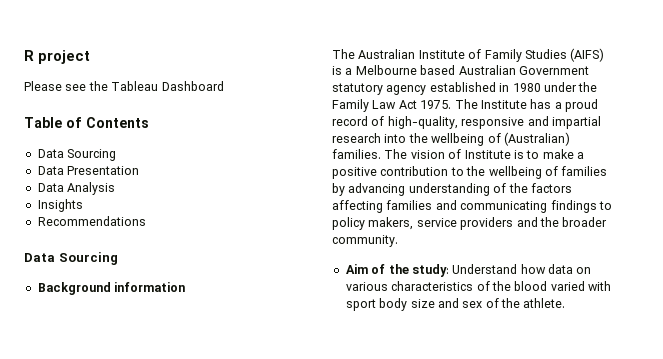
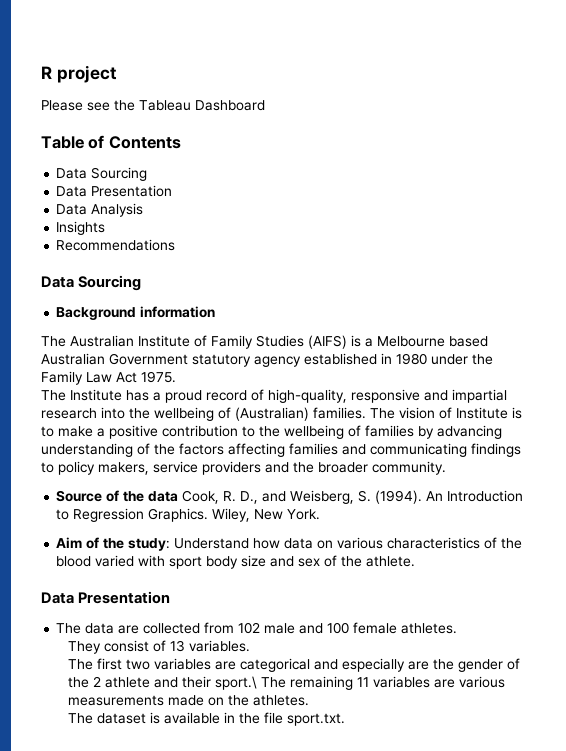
- The Australian Institute of Family Studies (AIFS) is a Melbourne based Australian Government statutory agency established in 1980 under the Family Law Act 1975. The Institute has a proud record of high-quality, responsive and impartial research into the wellbeing of (Australian) families.
+ The Australian Institute of Family Studies (AIFS) is a Melbourne based Australian Government statutory agency established in 1980 under the Family Law Act 1975.
+ The Institute has a proud record of high-quality, responsive and impartial research into the wellbeing of (Australian) families.
+ Source of the data Cook, R. D., and Weisberg, S. (1994). An Introduction to Regression Graphics. Wiley, New York.
  Aim of the study: Understand how data on various characteristics of the blood varied with sport body size and sex of the athlete.
+ Data Presentation
+ The data are collected from 102 male and 100 female athletes.
+ They consist of 13 variables.
+ The first two variables are categorical and especially are the gender of the 2 athlete and their sport.\ The remaining 11 variables are various measurements made on the athletes.
+ The dataset is available in the file sport.txt.

